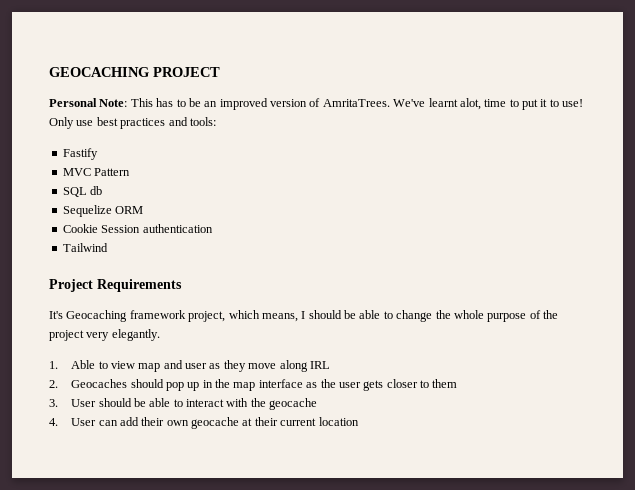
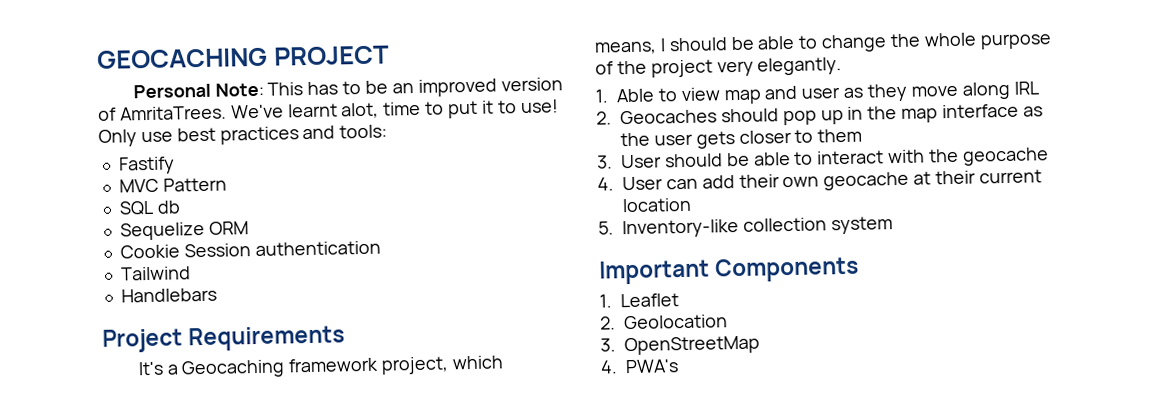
+ Handlebars
- It's Geocaching framework project, which means, I should be able to change the whole purpose of the project very elegantly.
+ It's a Geocaching framework project, which means, I should be able to change the whole purpose of the project very elegantly.
+ 5. Inventory-like collection system
+ Important Components
+ 1. Leaflet
+ 2. Geolocation
+ 3. OpenStreetMap
+ 4. PWA's

